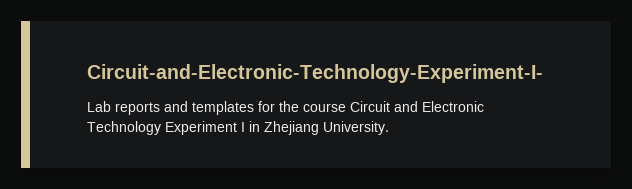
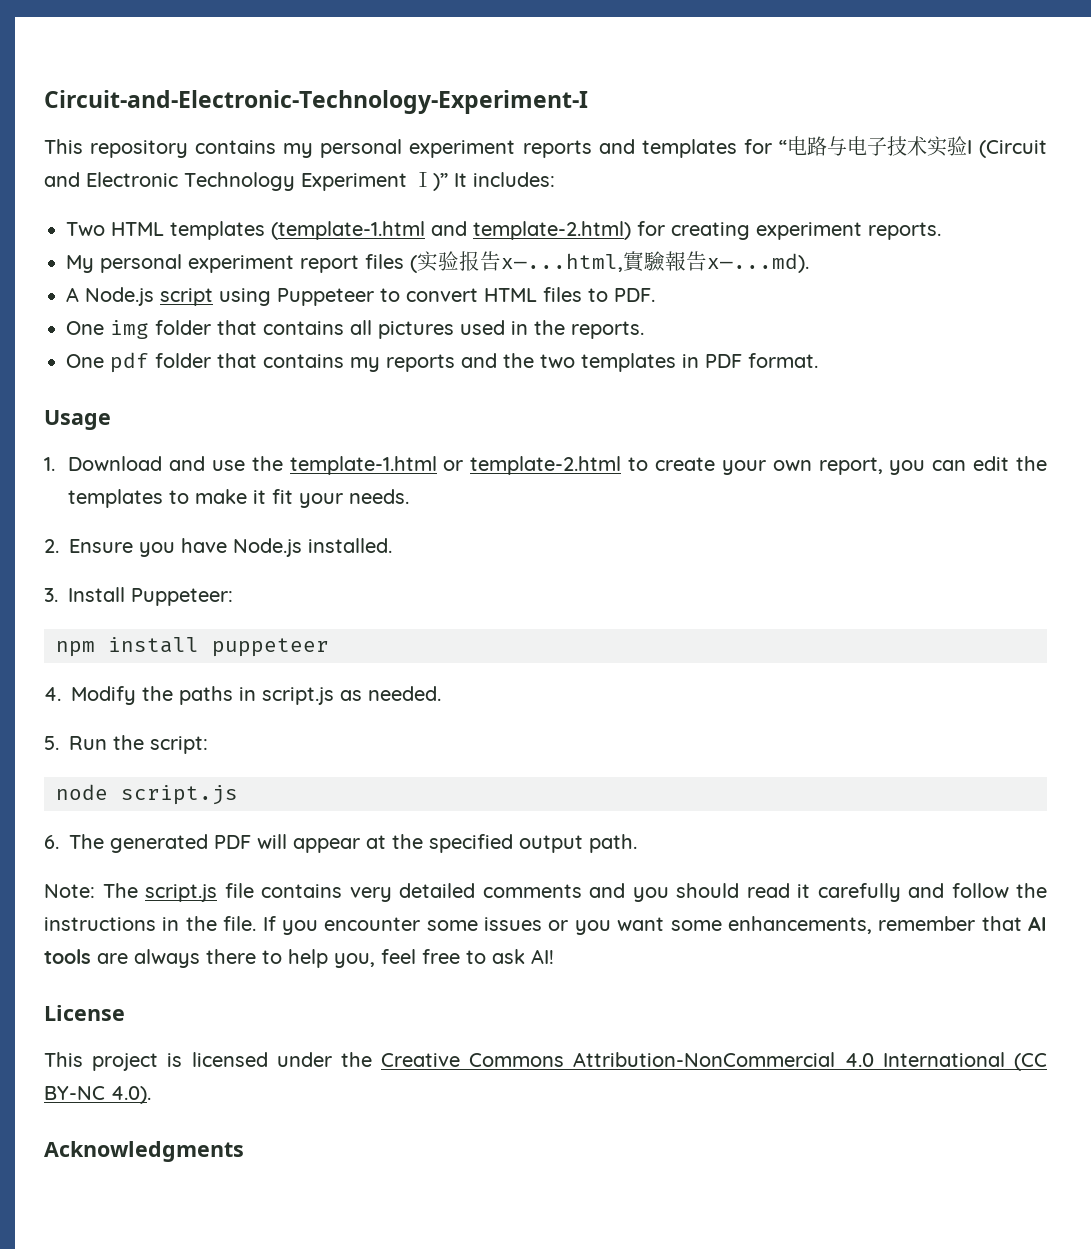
- Circuit-and-Electronic-Technology-Experiment-I-
- Lab reports and templates for the course Circuit and Electronic Technology Experiment I in Zhejiang University.
+ Circuit-and-Electronic-Technology-Experiment-I
+ This repository contains my personal experiment reports and templates for “电路与电子技术实验I (Circuit and Electronic Technology Experiment Ⅰ)” It includes:
+ Two HTML templates (template-1.html and template-2.html) for creating experiment reports.
+ My personal experiment report files (实验报告x—...html,實驗報告x—...md).
+ A Node.js script using Puppeteer to convert HTML files to PDF.
+ One img folder that contains all pictures used in the reports.
+ One pdf folder that contains my reports and the two templates in PDF format.
+ Usage
+ 1. Download and use the template-1.html or template-2.html to create your own report, you can edit the templates to make it fit your needs.
+ 2. Ensure you have Node.js installed.
+ 3. Install Puppeteer:
+ npm install puppeteer
+ 4. Modify the paths in script.js as needed.
+ 5. Run the script:
+ node script.js
+ 6. The generated PDF will appear at the specified output path.
+ Note: The script.js file contains very detailed comments and you should read it carefully and follow the instructions in the file. If you encounter some issues or you want some enhancements, remember that AI tools are always there to help you, feel free to ask AI!
+ License
+ This project is licensed under the Creative Commons Attribution-NonCommercial 4.0 International (CC BY-NC 4.0).
+ Acknowledgments

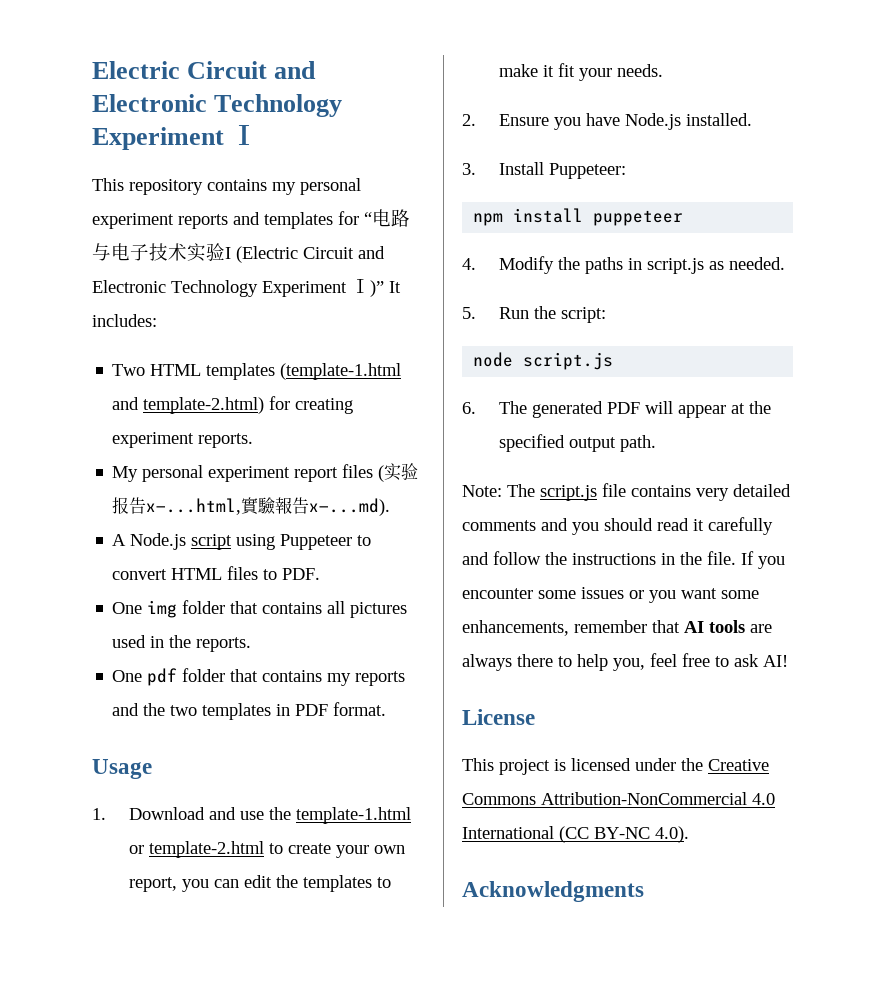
- Circuit-and-Electronic-Technology-Experiment-I
+ Electric Circuit and Electronic Technology Experiment Ⅰ
- This repository contains my personal experiment reports and templates for “电路与电子技术实验I (Circuit and Electronic Technology Experiment Ⅰ)” It includes:
+ This repository contains my personal experiment reports and templates for “电路与电子技术实验I (Electric Circuit and Electronic Technology Experiment Ⅰ)” It includes:

